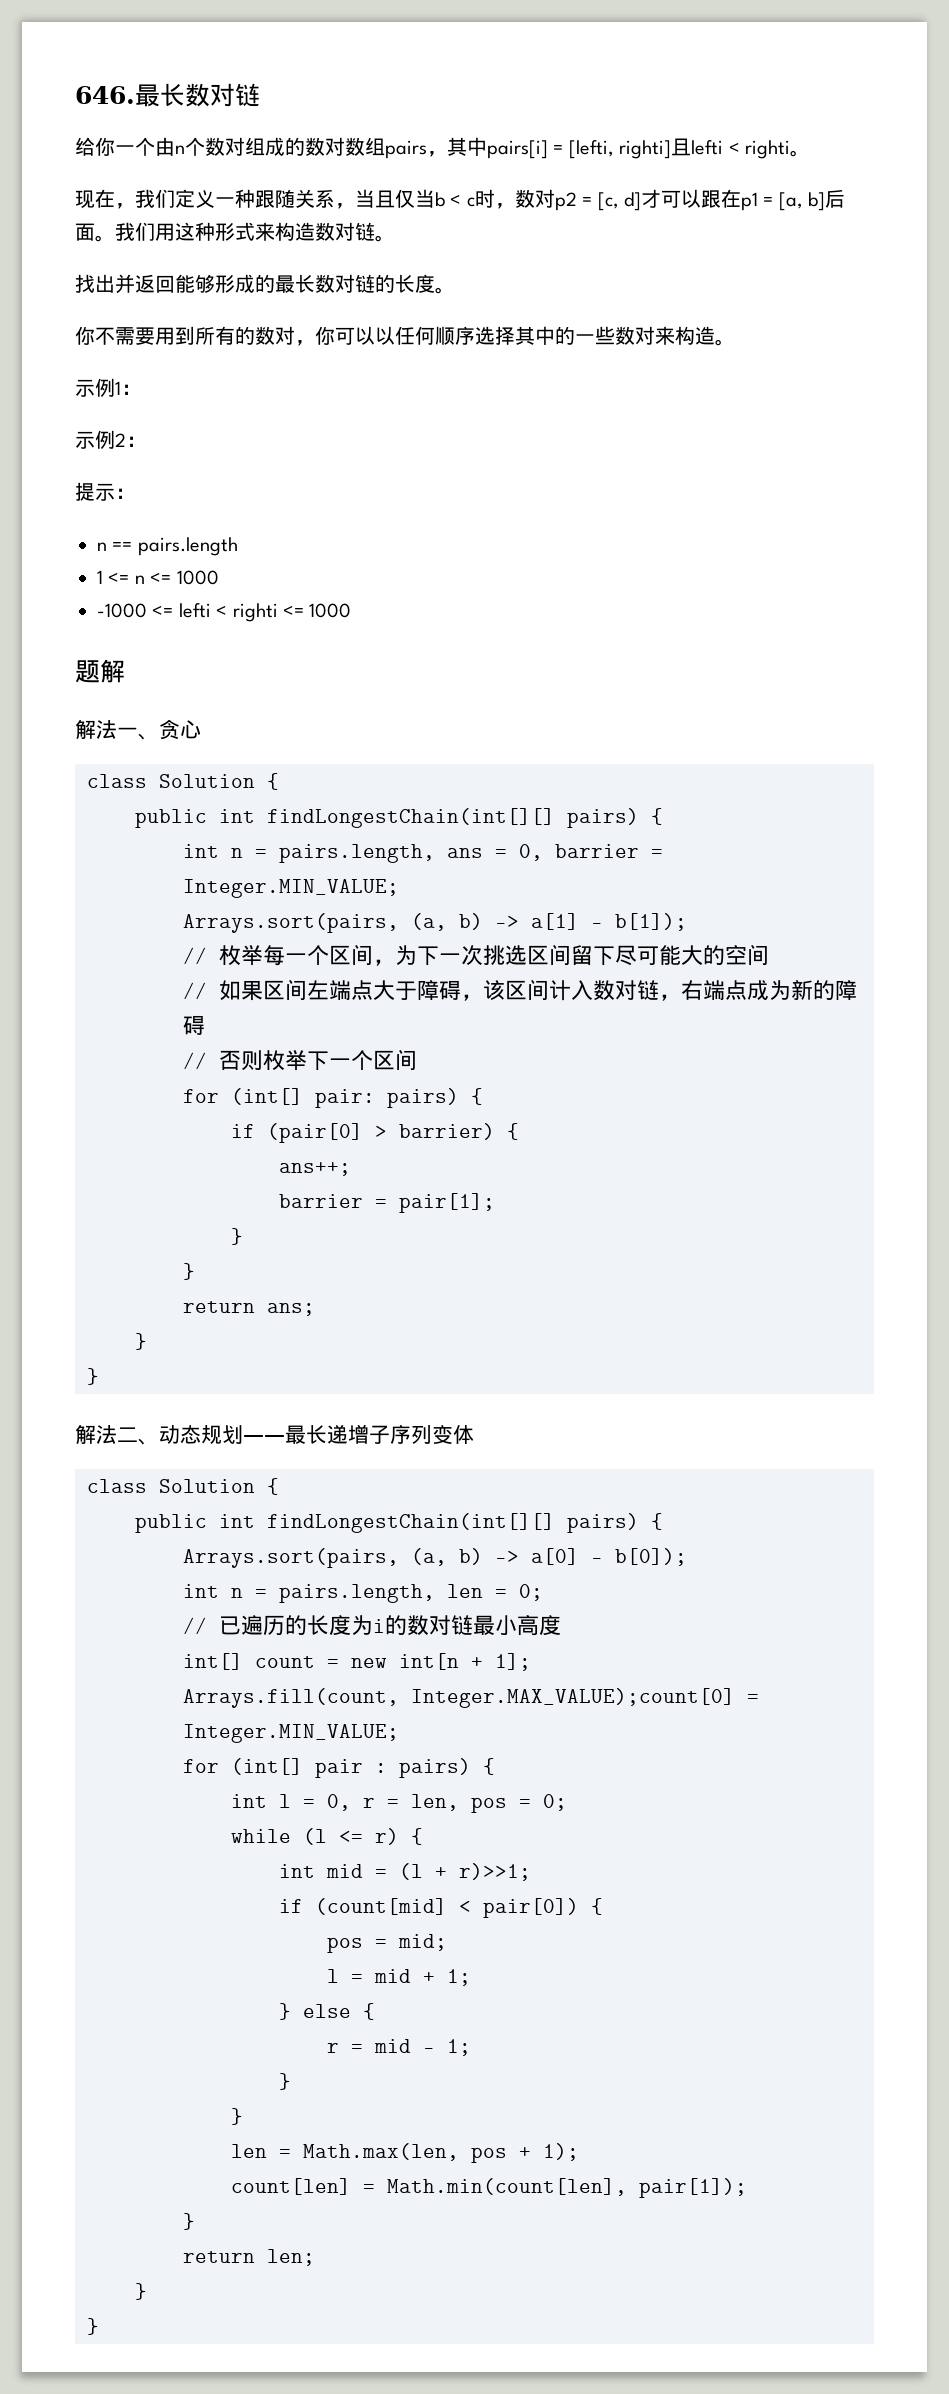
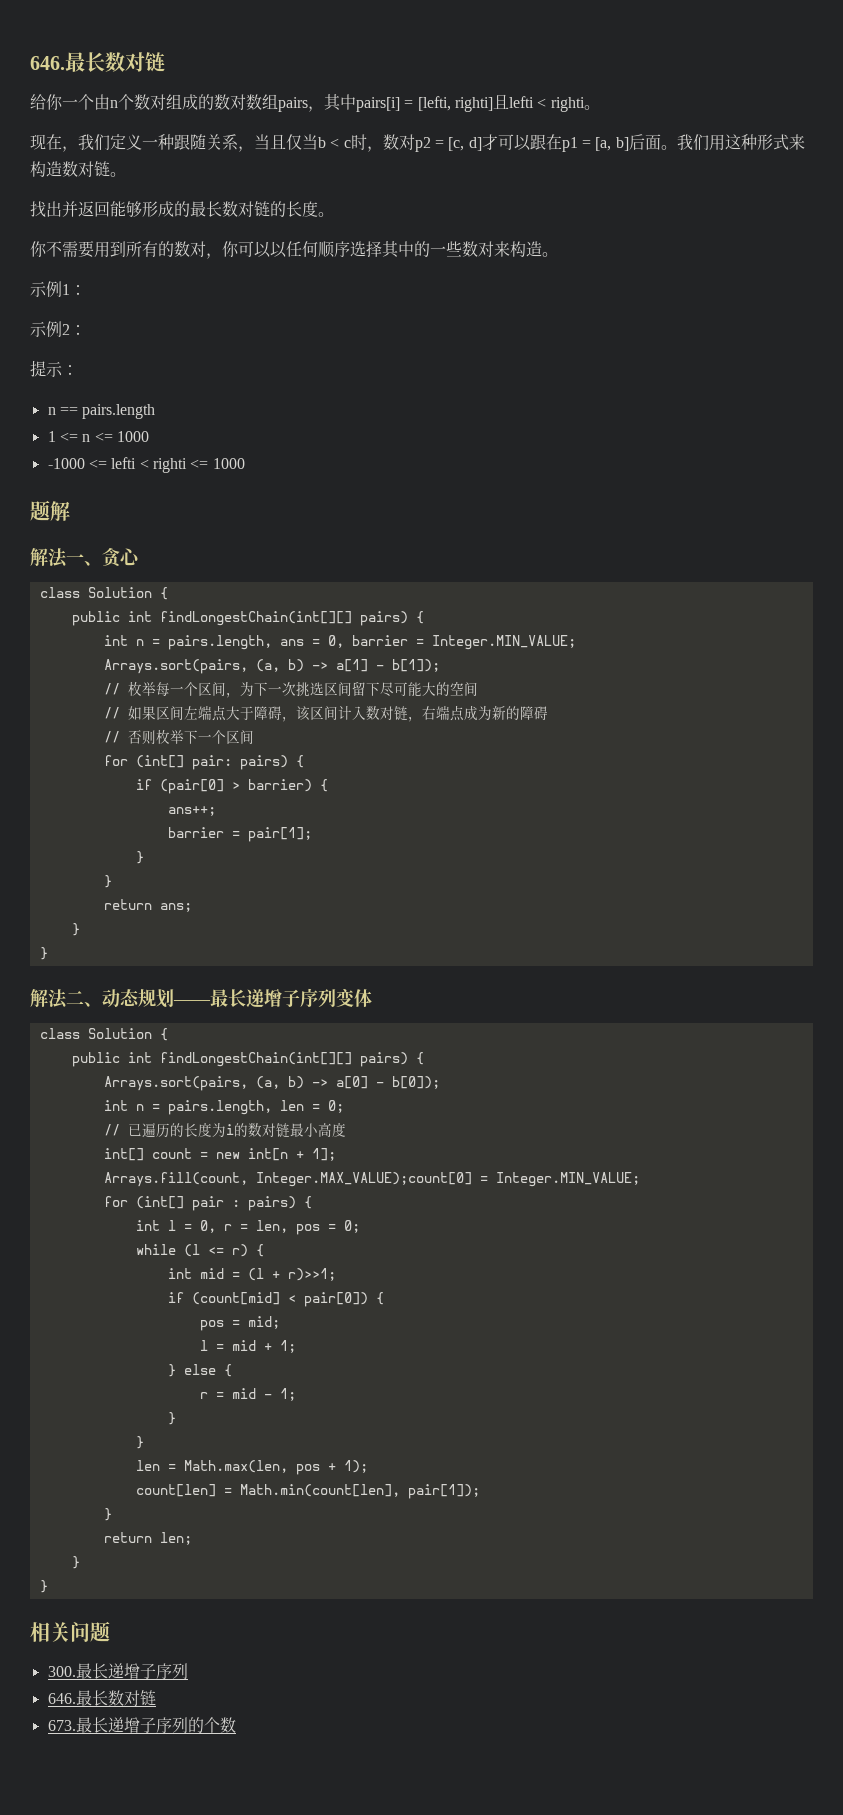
+ 相关问题
+ 300.最长递增子序列
+ 646.最长数对链
+ 673.最长递增子序列的个数

